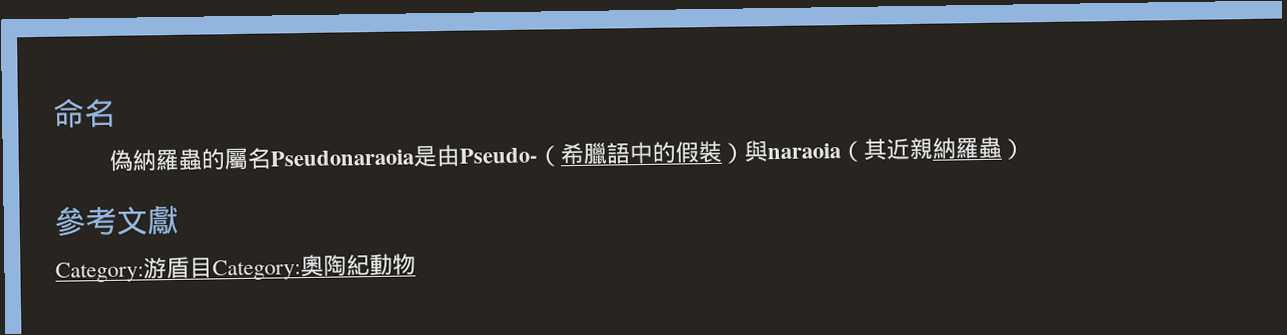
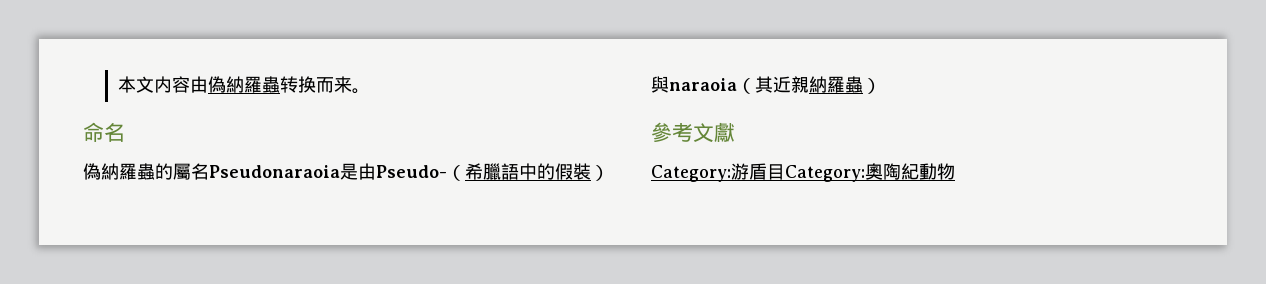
+ 本文内容由偽納羅蟲转换而来。

